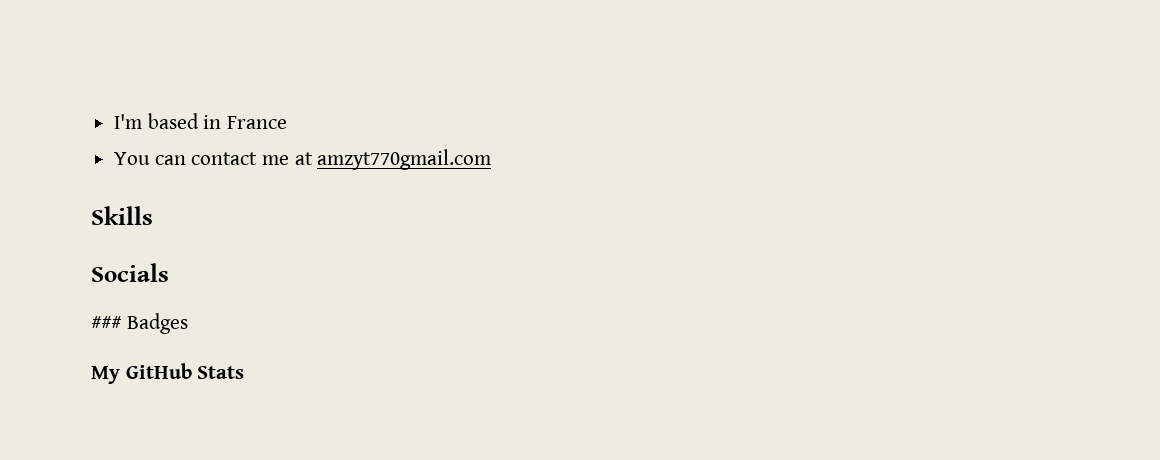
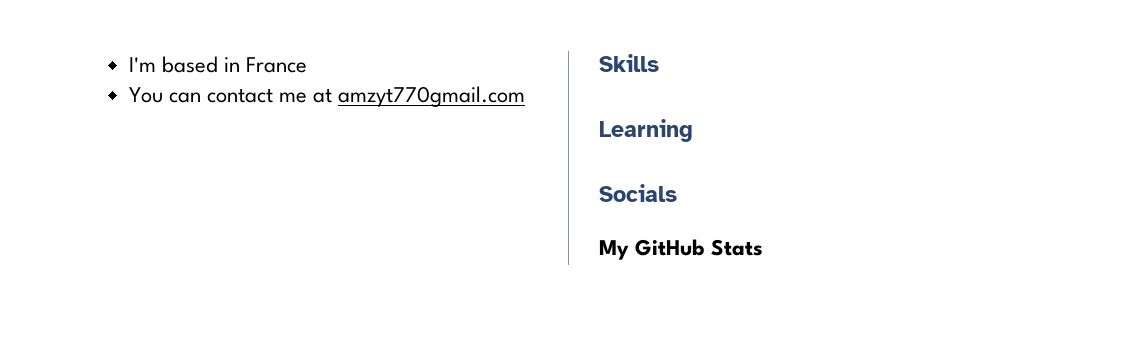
+ Learning
- ### Badges

